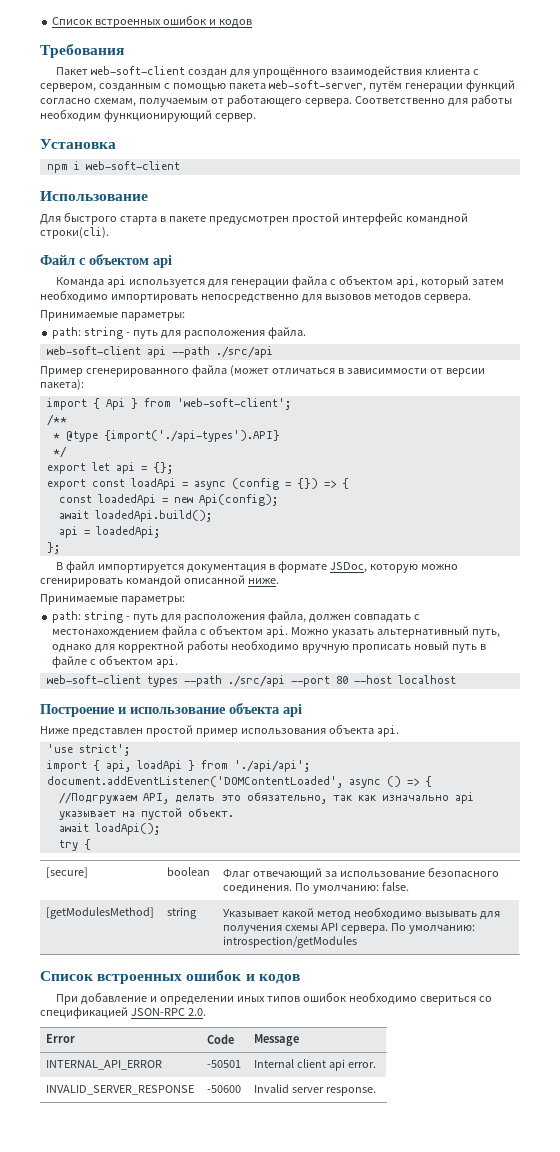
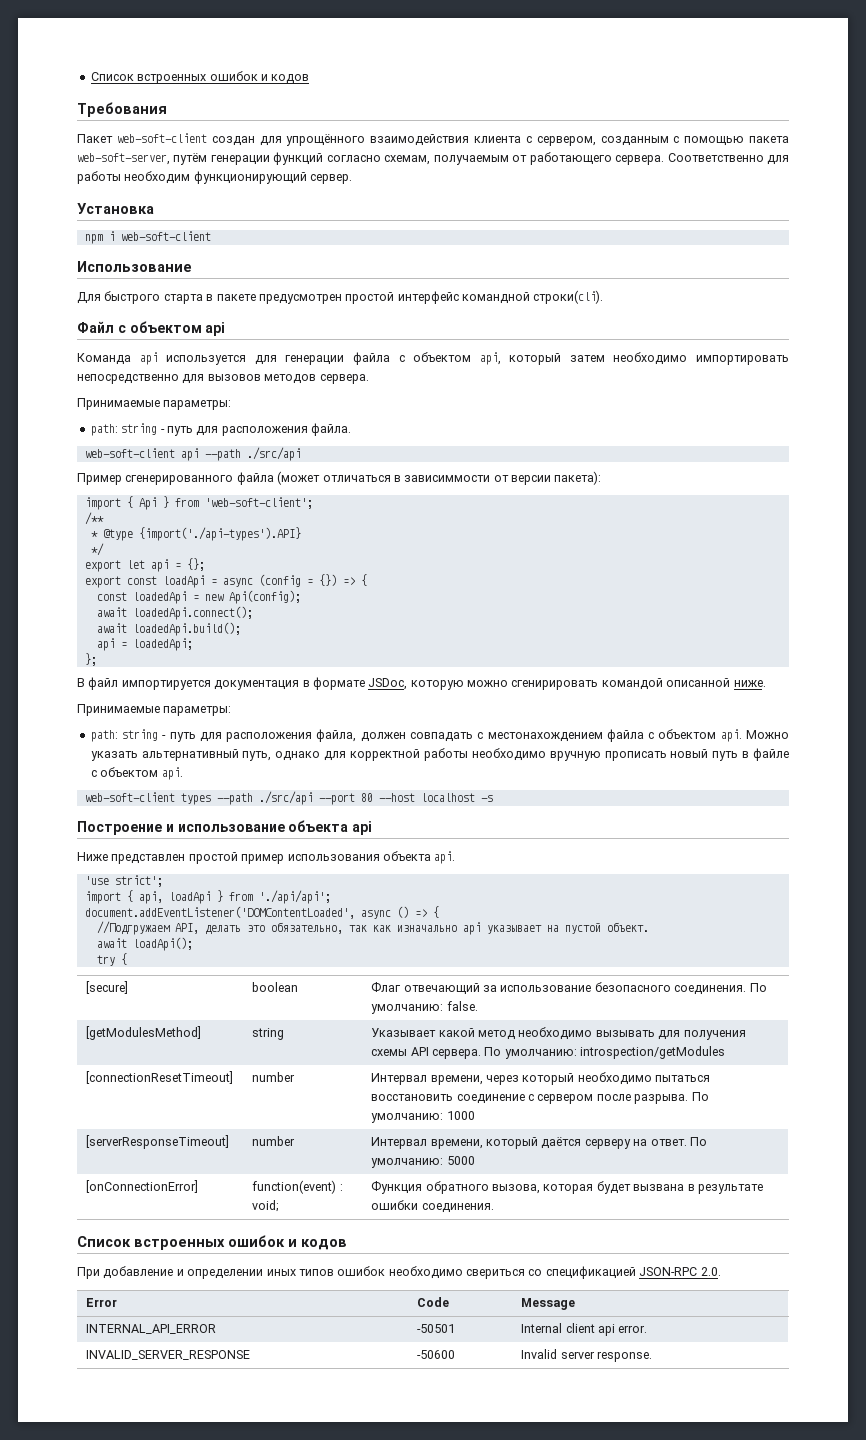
+ await loadedApi.connect();
- web-soft-client types --path ./src/api --port 80 --host localhost
+ web-soft-client types --path ./src/api --port 80 --host localhost -s
+ [connectionResetTimeout] | number | Интервал времени, через который необходимо пытаться восстановить соединение с сервером после разрыва. По умолчанию: 1000
+ [serverResponseTimeout] | number | Интервал времени, который даётся серверу на ответ. По умолчанию: 5000
+ [onConnectionError] | function(event) : void; | Функция обратного вызова, которая будет вызвана в результате ошибки соединения.

